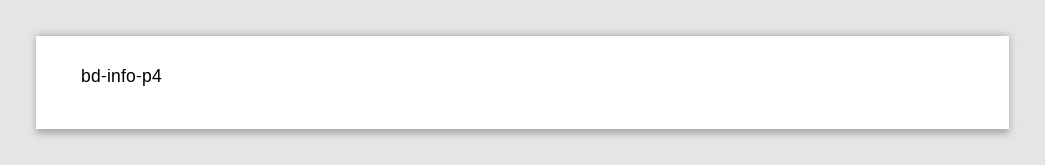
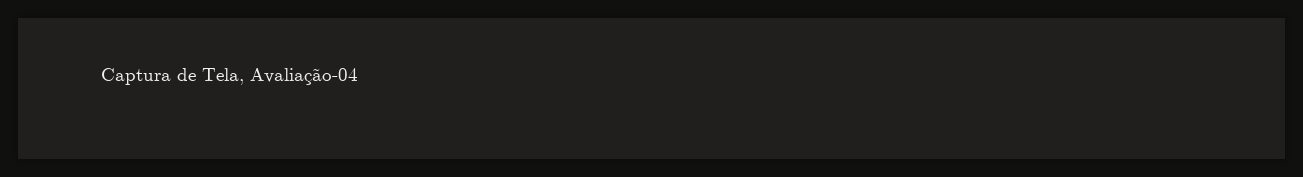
- bd-info-p4
+ Captura de Tela, Avaliação-04

